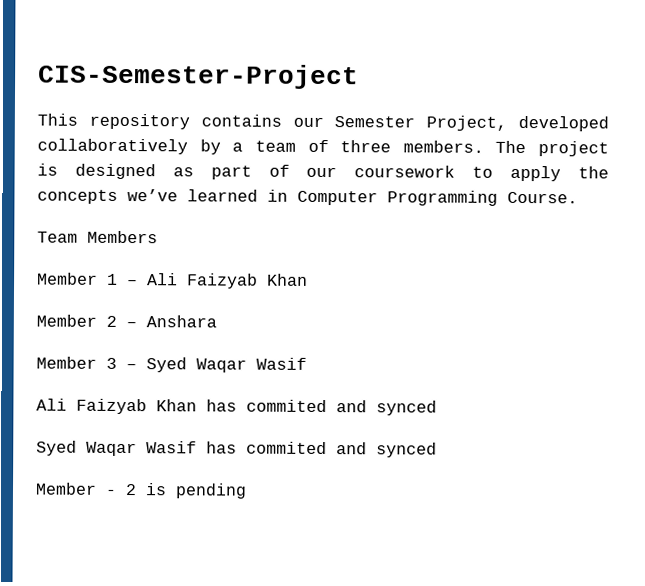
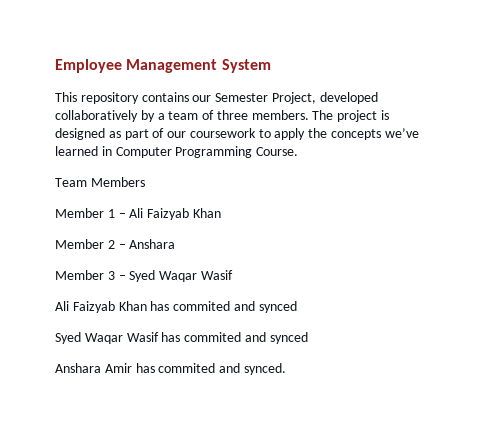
- CIS-Semester-Project
+ Employee Management System
- Member - 2 is pending
+ Anshara Amir has commited and synced.

